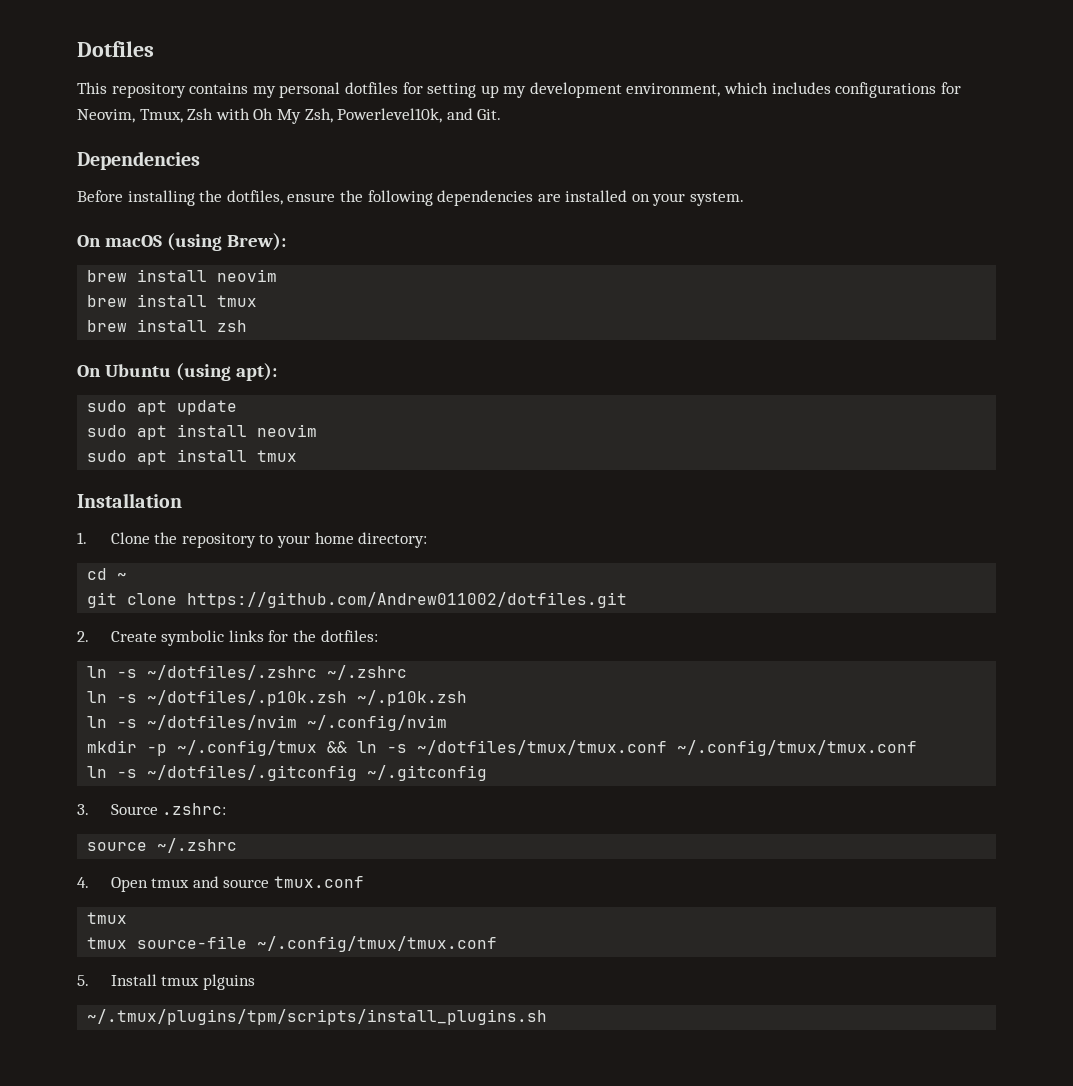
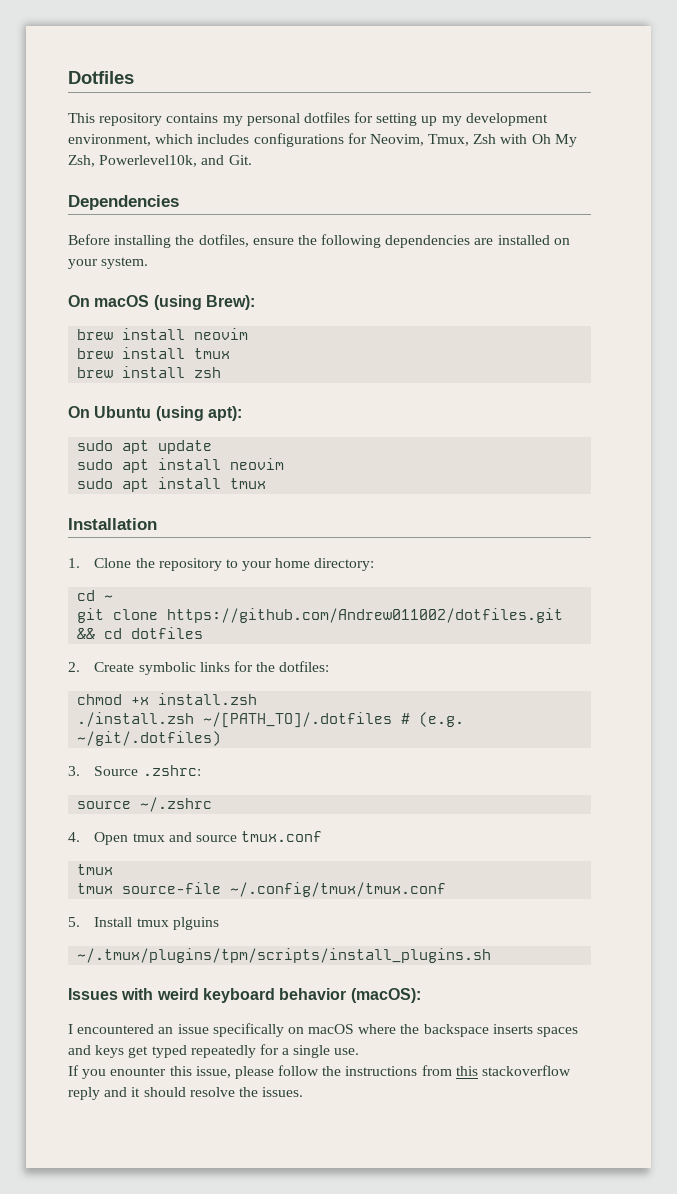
- git clone https://github.com/Andrew011002/dotfiles.git
+ git clone https://github.com/Andrew011002/dotfiles.git && cd dotfiles
- ln -s ~/dotfiles/.zshrc ~/.zshrc
- ln -s ~/dotfiles/.p10k.zsh ~/.p10k.zsh
- ln -s ~/dotfiles/nvim ~/.config/nvim
- mkdir -p ~/.config/tmux && ln -s ~/dotfiles/tmux/tmux.conf ~/.config/tmux/tmux.conf
- ln -s ~/dotfiles/.gitconfig ~/.gitconfig
+ chmod +x install.zsh
+ ./install.zsh ~/[PATH_TO]/.dotfiles # (e.g. ~/git/.dotfiles)
+ Issues with weird keyboard behavior (macOS):
+ I encountered an issue specifically on macOS where the backspace inserts spaces and keys get typed repeatedly for a single use.
+ If you enounter this issue, please follow the instructions from this stackoverflow reply and it should resolve the issues.

